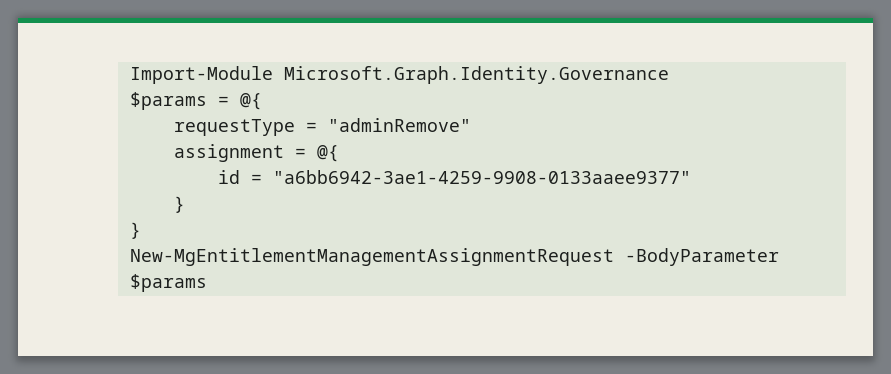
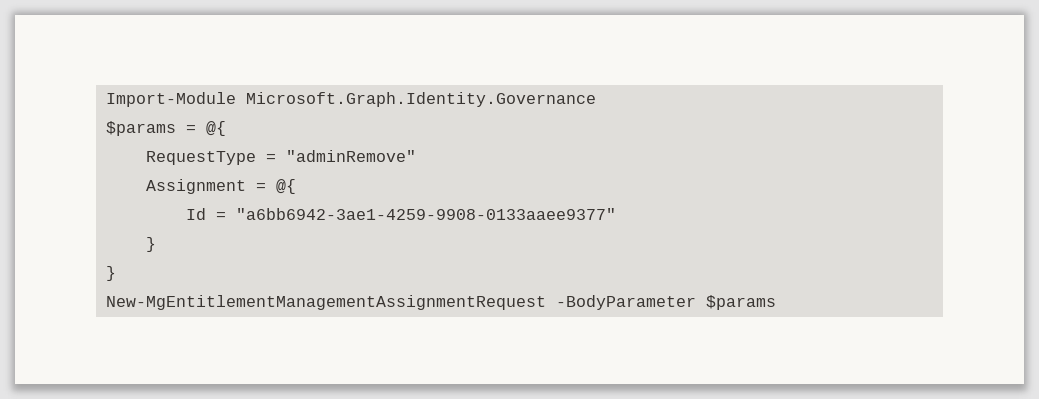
- requestType = "adminRemove"
+ RequestType = "adminRemove"
- assignment = @{
- id = "a6bb6942-3ae1-4259-9908-0133aaee9377"
+ Assignment = @{
+ Id = "a6bb6942-3ae1-4259-9908-0133aaee9377"

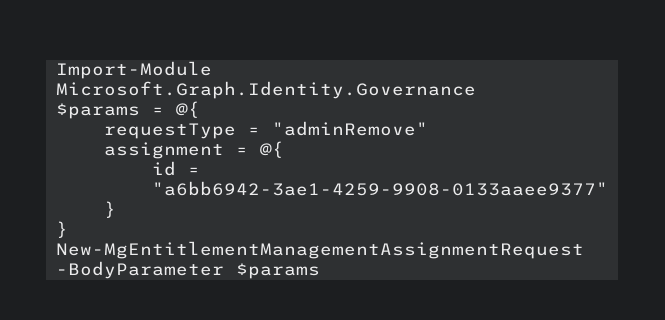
- RequestType = "adminRemove"
+ requestType = "adminRemove"
- Assignment = @{
- Id = "a6bb6942-3ae1-4259-9908-0133aaee9377"
+ assignment = @{
+ id = "a6bb6942-3ae1-4259-9908-0133aaee9377"

